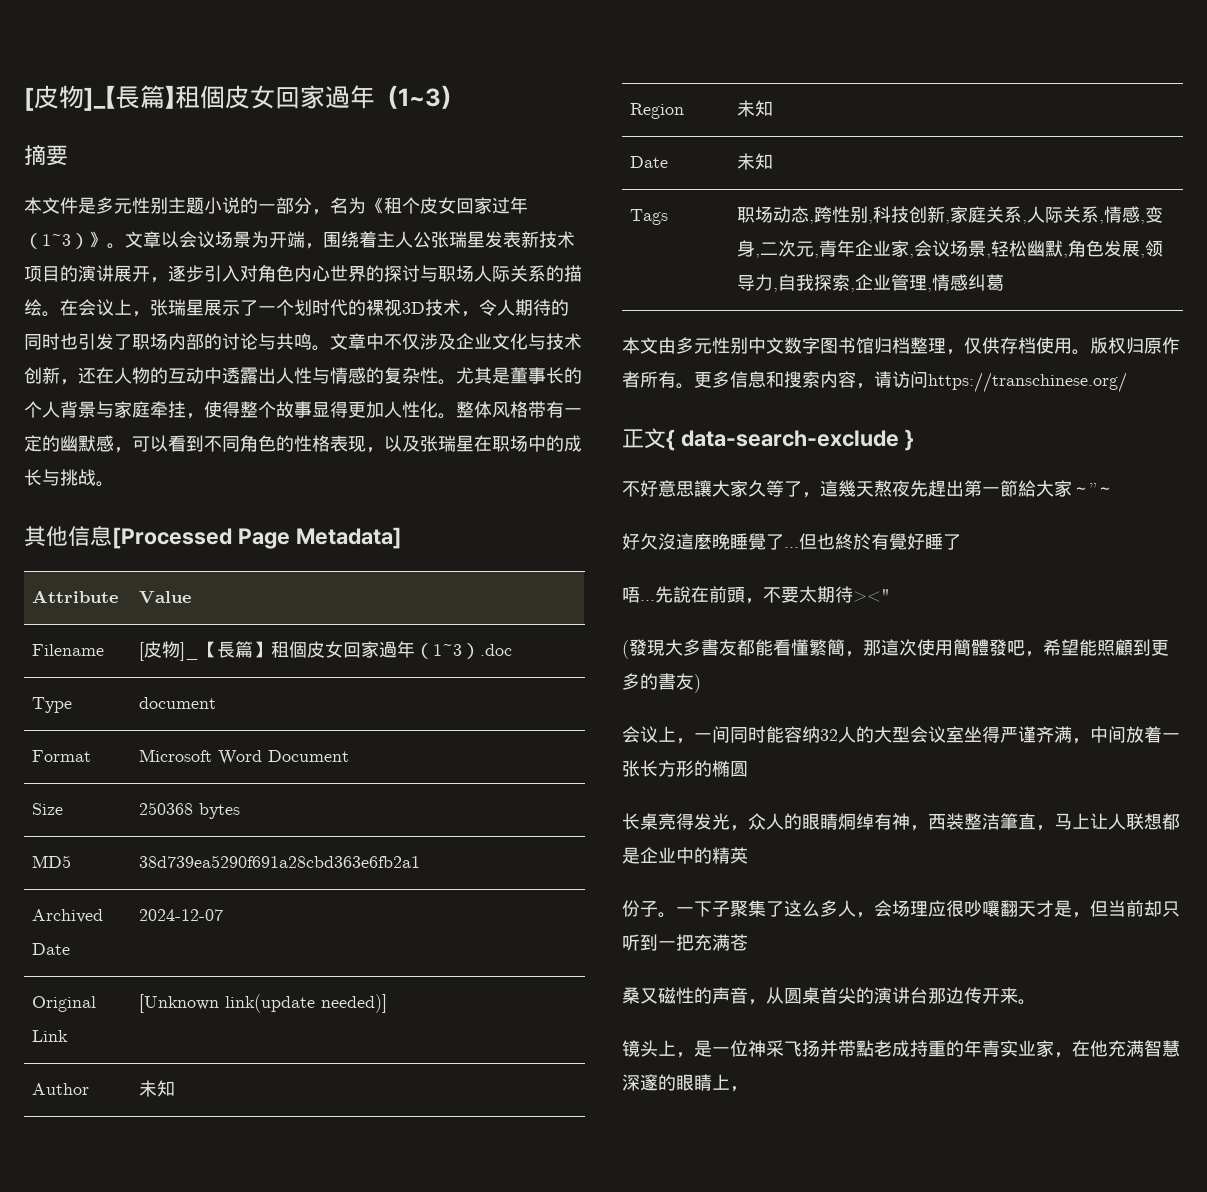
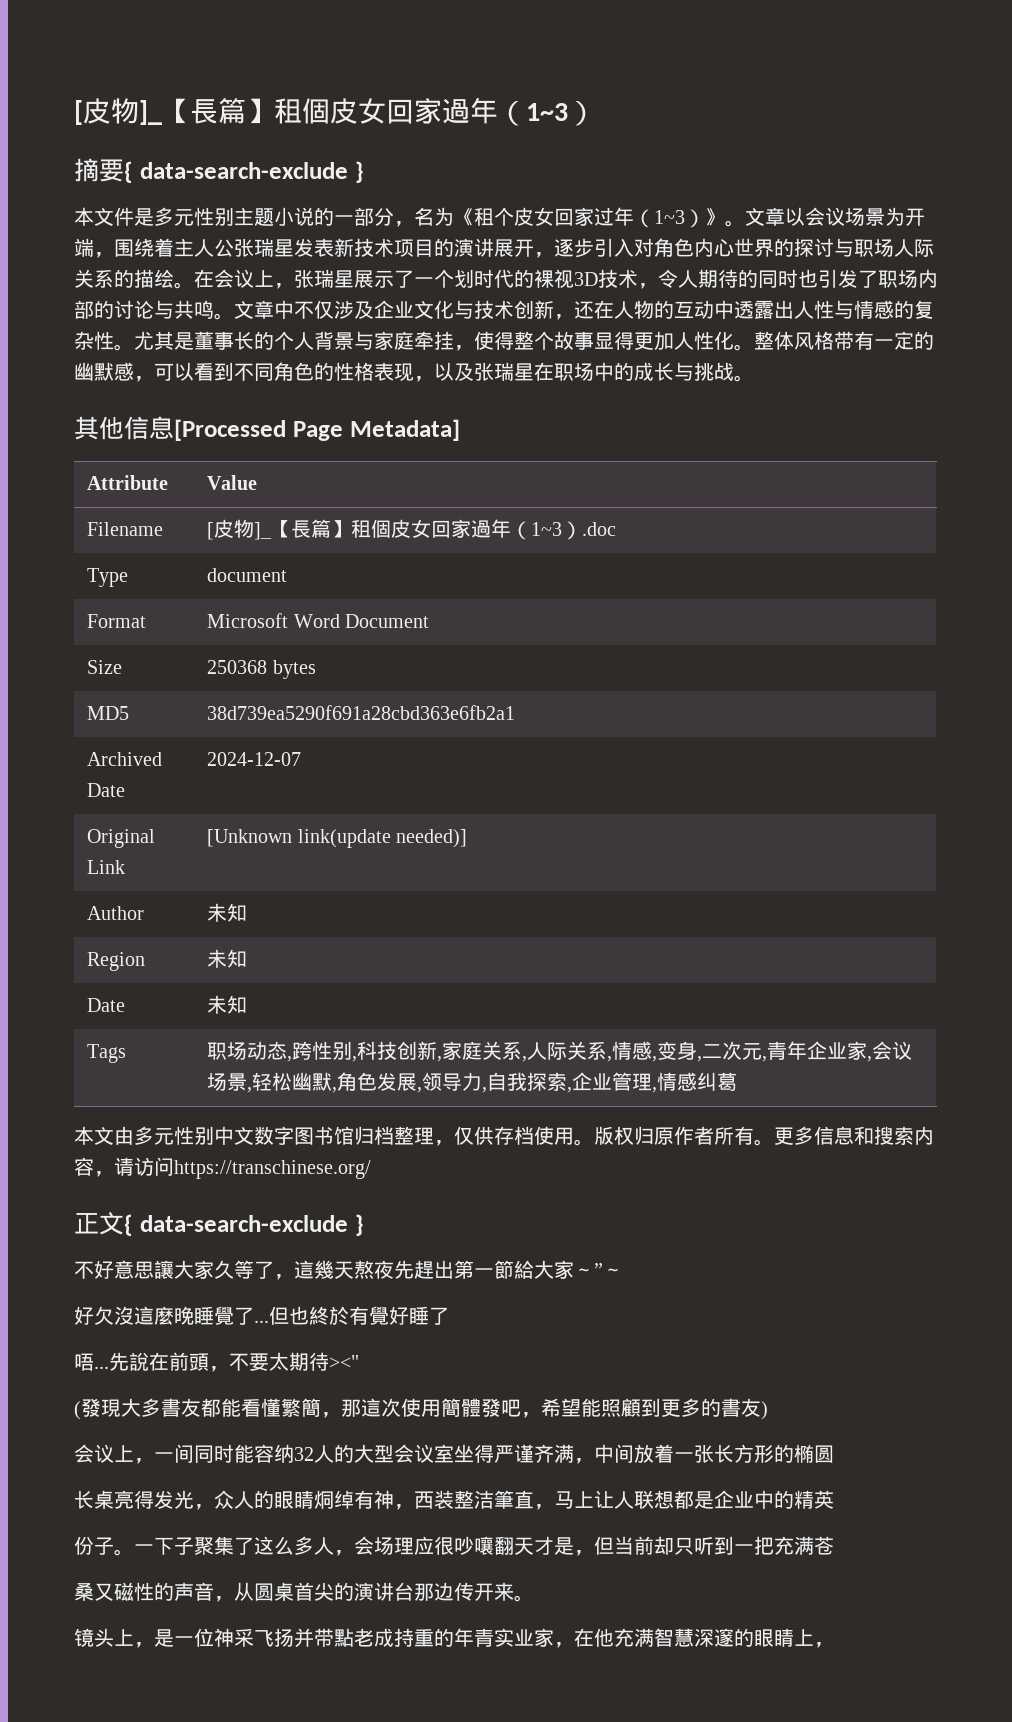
- 摘要
+ 摘要{ data-search-exclude }

